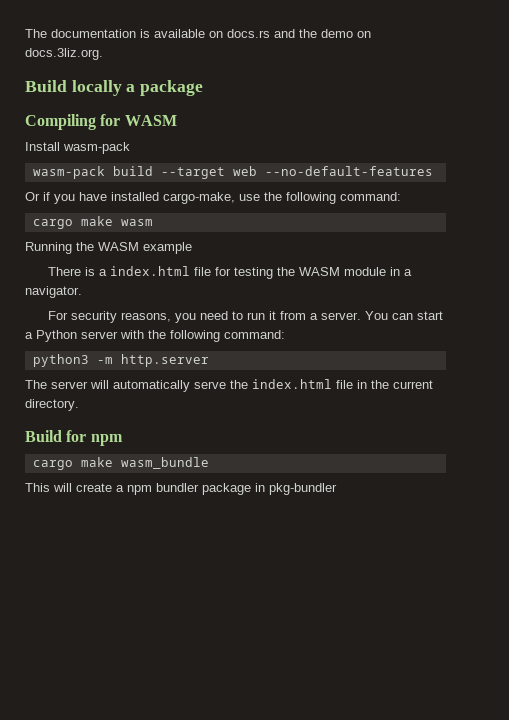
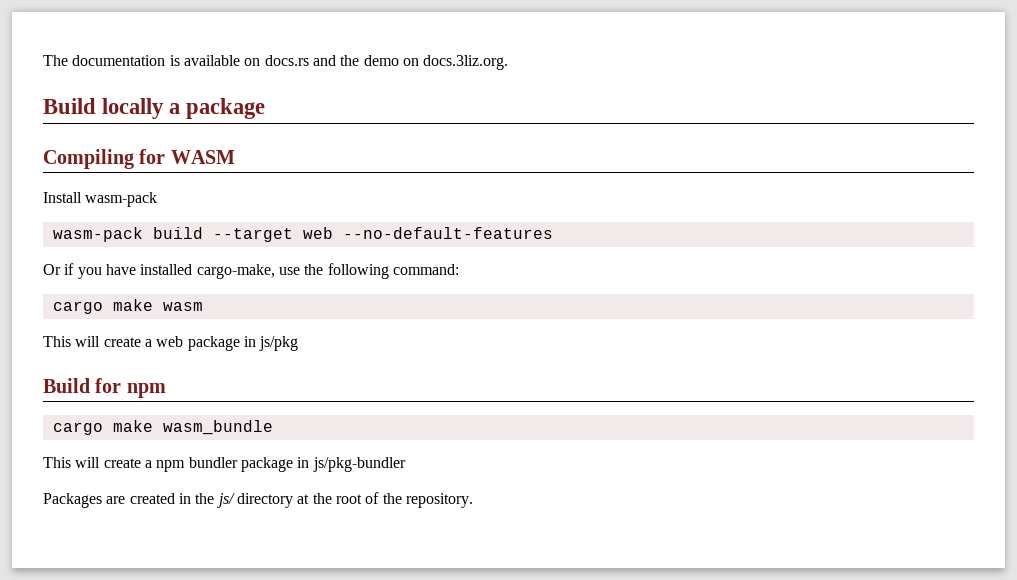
- Running the WASM example
- There is a index.html file for testing the WASM module in a navigator.
- For security reasons, you need to run it from a server. You can start a Python server with the following command:
- python3 -m http.server
- The server will automatically serve the index.html file in the current directory.
+ This will create a web package in js/pkg
- This will create a npm bundler package in pkg-bundler
+ This will create a npm bundler package in js/pkg-bundler
+ Packages are created in the js/ directory at the root of the repository.

